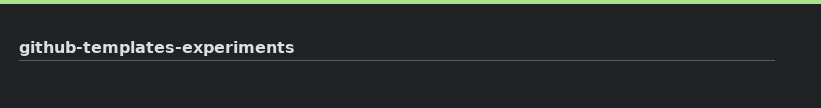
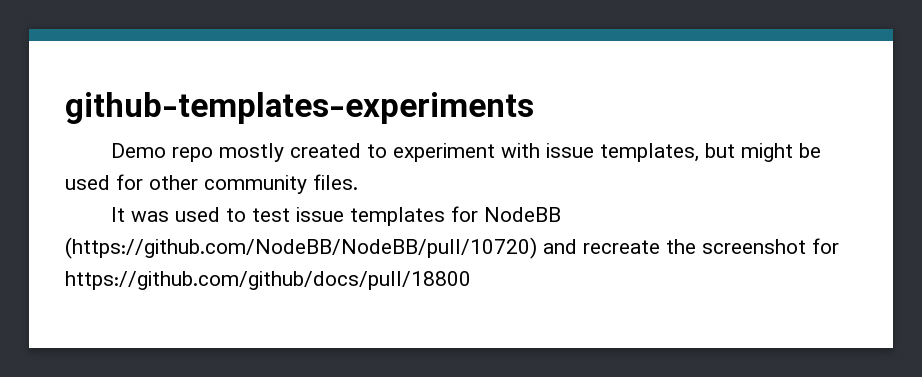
+ Demo repo mostly created to experiment with issue templates, but might be used for other community files.
+ It was used to test issue templates for NodeBB (https://github.com/NodeBB/NodeBB/pull/10720) and recreate the screenshot for https://github.com/github/docs/pull/18800

